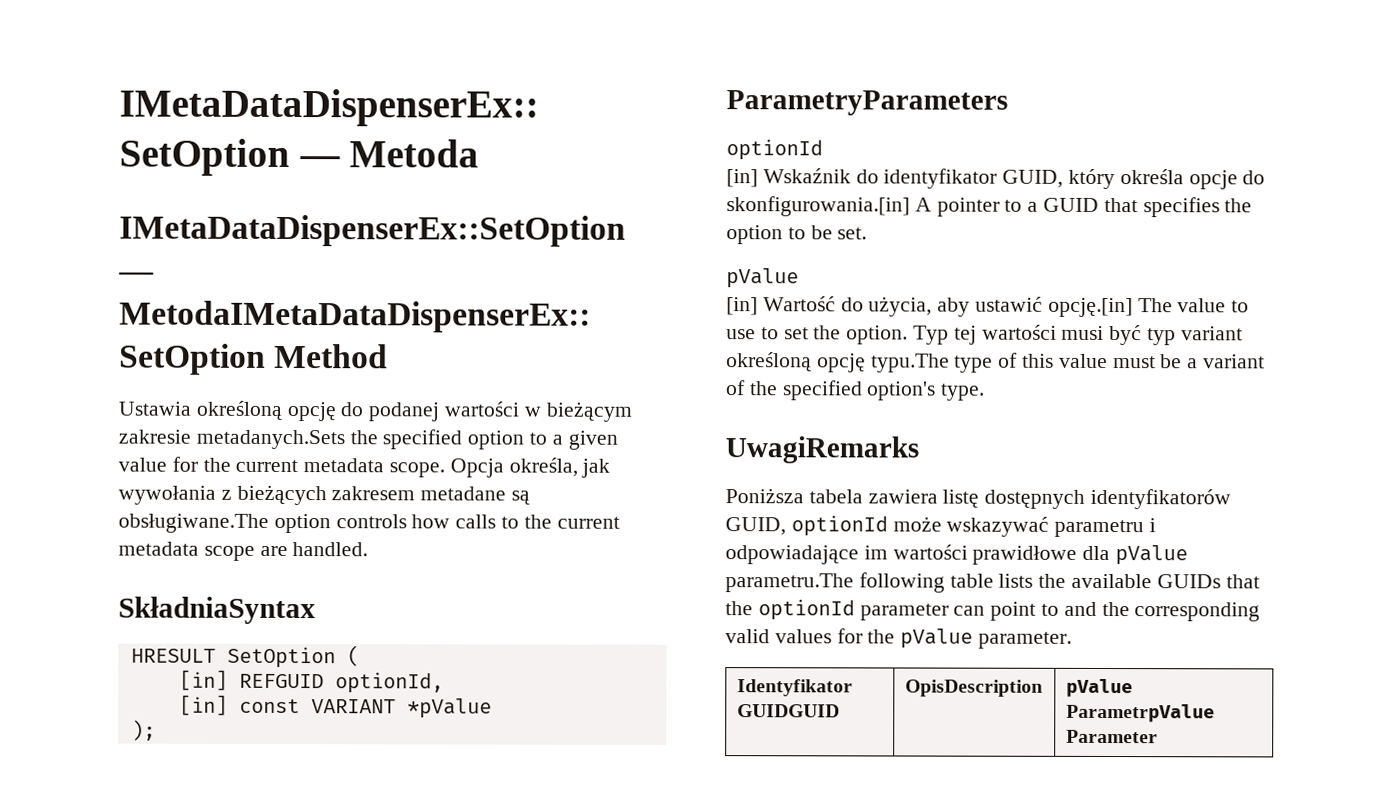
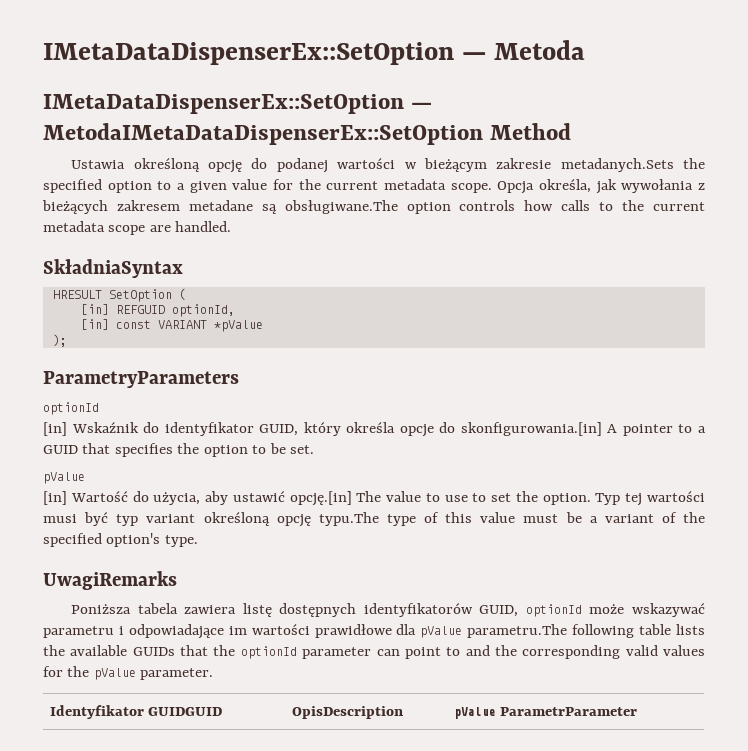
- Identyfikator GUIDGUID | OpisDescription | pValue ParametrpValue Parameter
+ Identyfikator GUIDGUID | OpisDescription | pValue ParametrParameter

